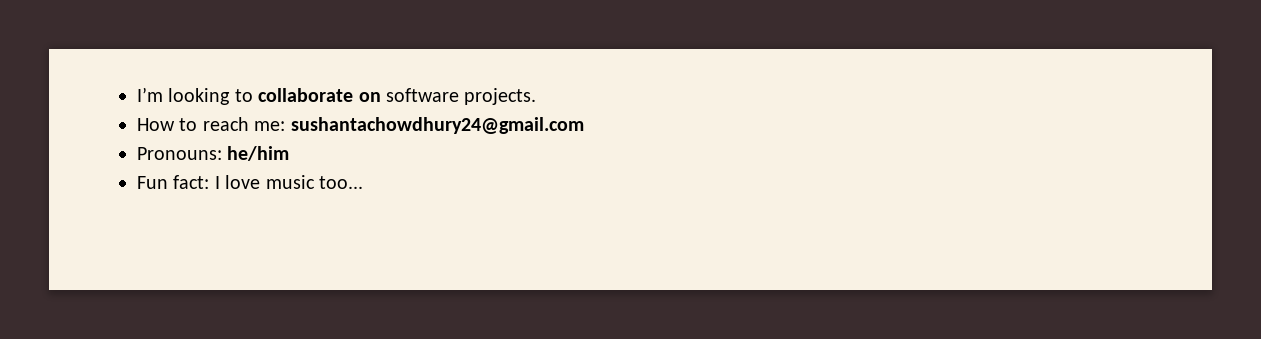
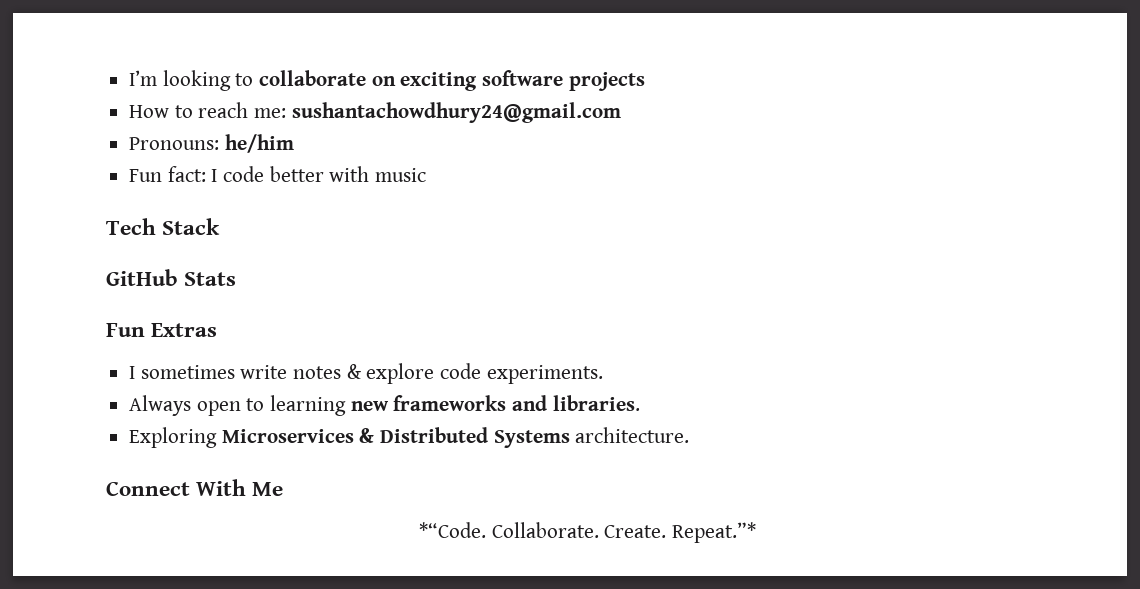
- I’m looking to collaborate on software projects.
+ I’m looking to collaborate on exciting software projects
- Fun fact: I love music too...
+ Fun fact: I code better with music
+ Tech Stack
+ GitHub Stats
+ Fun Extras
+ I sometimes write notes & explore code experiments.
+ Always open to learning new frameworks and libraries.
+ Exploring Microservices & Distributed Systems architecture.
+ Connect With Me
+ *“Code. Collaborate. Create. Repeat.”*

